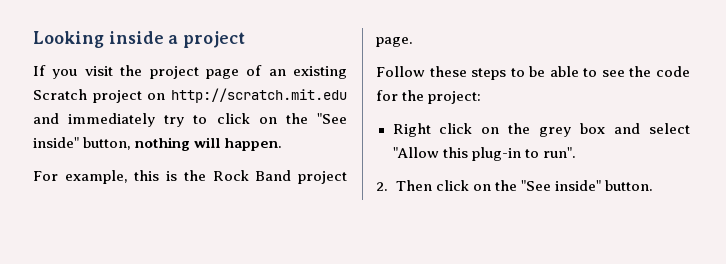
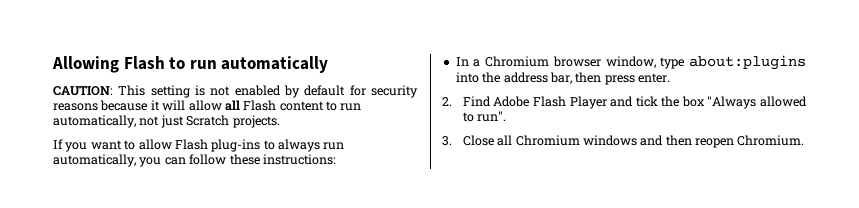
- Looking inside a project
- If you visit the project page of an existing Scratch project on http://scratch.mit.edu and immediately try to click on the "See inside" button, nothing will happen.
- For example, this is the Rock Band project page.
- Follow these steps to be able to see the code for the project:
- Right click on the grey box and select "Allow this plug-in to run".
- 2. Then click on the "See inside" button.
+ Allowing Flash to run automatically
+ CAUTION: This setting is not enabled by default for security reasons because it will allow all Flash content to run automatically, not just Scratch projects.
+ If you want to allow Flash plug-ins to always run automatically, you can follow these instructions:
+ In a Chromium browser window, type about:plugins into the address bar, then press enter.
+ 2. Find Adobe Flash Player and tick the box "Always allowed to run".
+ 3. Close all Chromium windows and then reopen Chromium.

